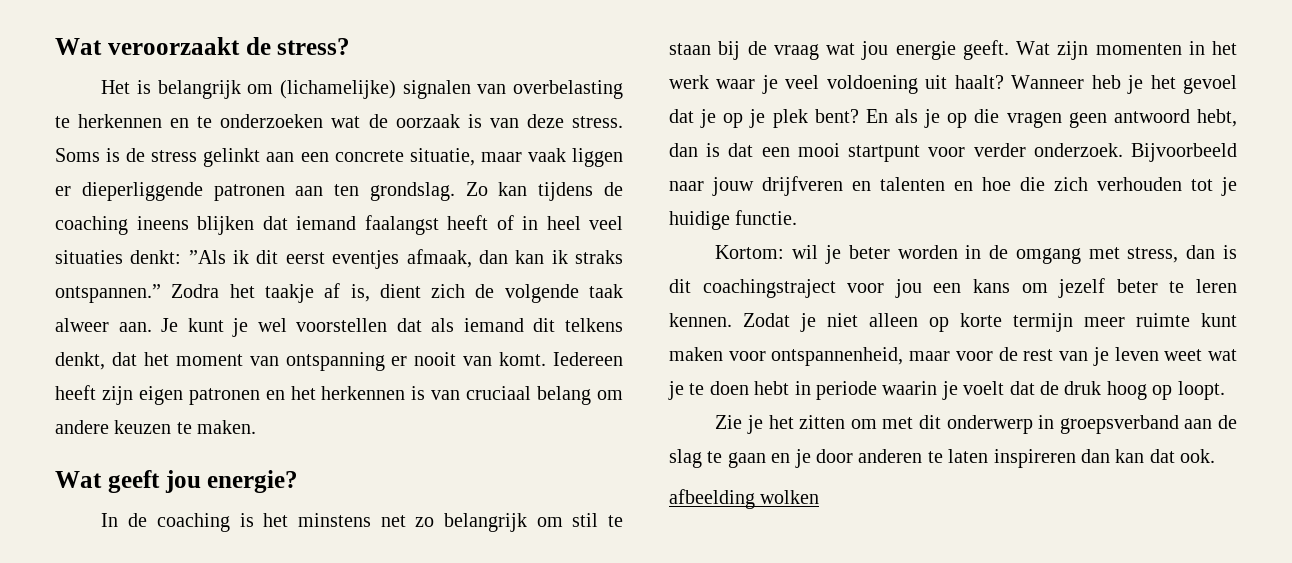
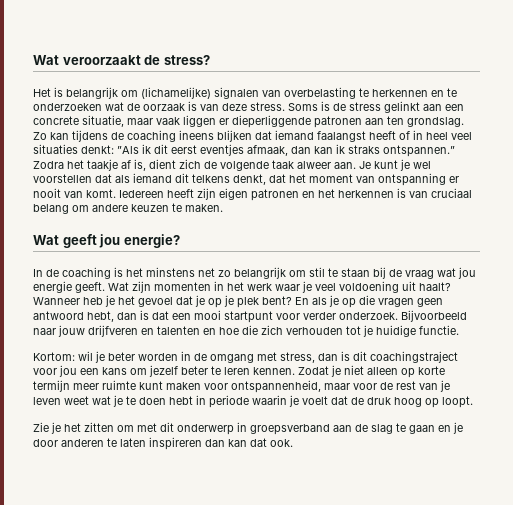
- afbeelding wolken

